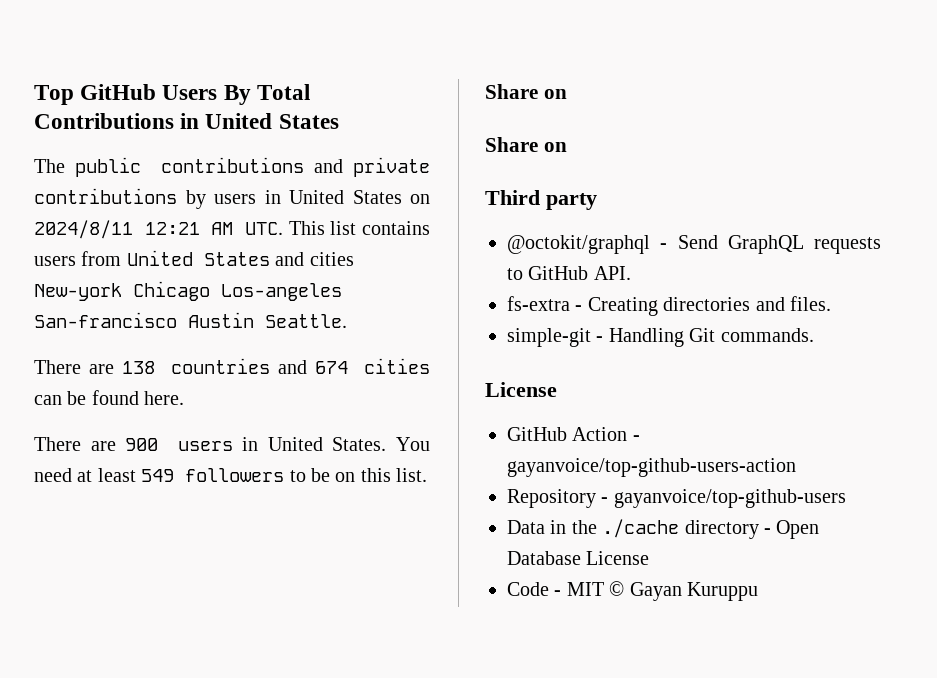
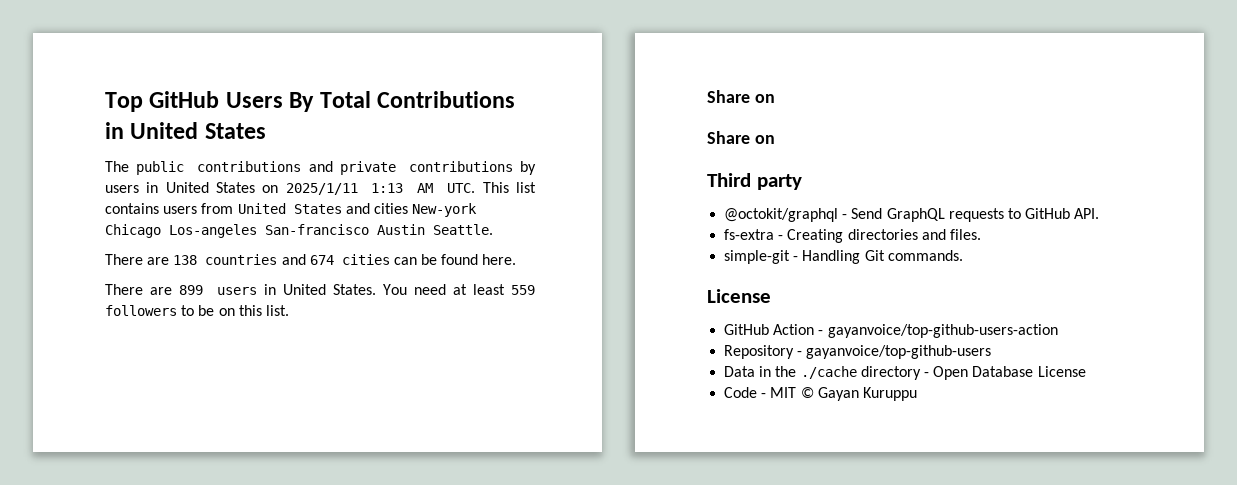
- The public contributions and private contributions by users in United States on 2024/8/11 12:21 AM UTC. This list contains users from United States and cities New-york Chicago Los-angeles San-francisco Austin Seattle.
+ The public contributions and private contributions by users in United States on 2025/1/11 1:13 AM UTC. This list contains users from United States and cities New-york Chicago Los-angeles San-francisco Austin Seattle.
- There are 900 users in United States.
+ There are 899 users in United States.
- You need at least 549 followers to be on this list.
+ You need at least 559 followers to be on this list.

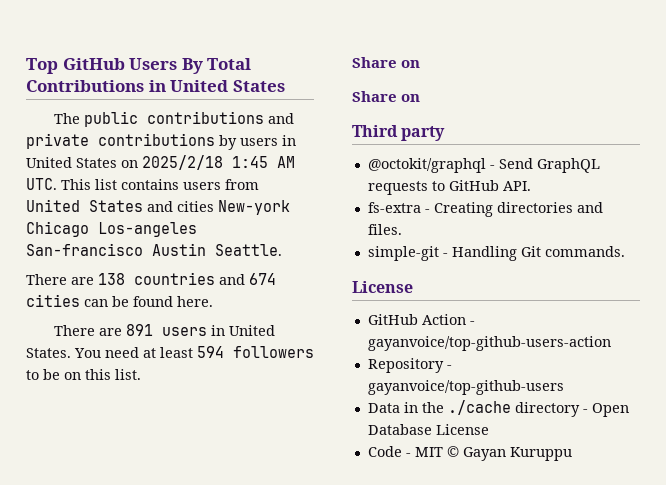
- The public contributions and private contributions by users in United States on 2025/1/11 1:13 AM UTC. This list contains users from United States and cities New-york Chicago Los-angeles San-francisco Austin Seattle.
+ The public contributions and private contributions by users in United States on 2025/2/18 1:45 AM UTC. This list contains users from United States and cities New-york Chicago Los-angeles San-francisco Austin Seattle.
- There are 899 users in United States.
+ There are 891 users in United States.
- You need at least 559 followers to be on this list.
+ You need at least 594 followers to be on this list.

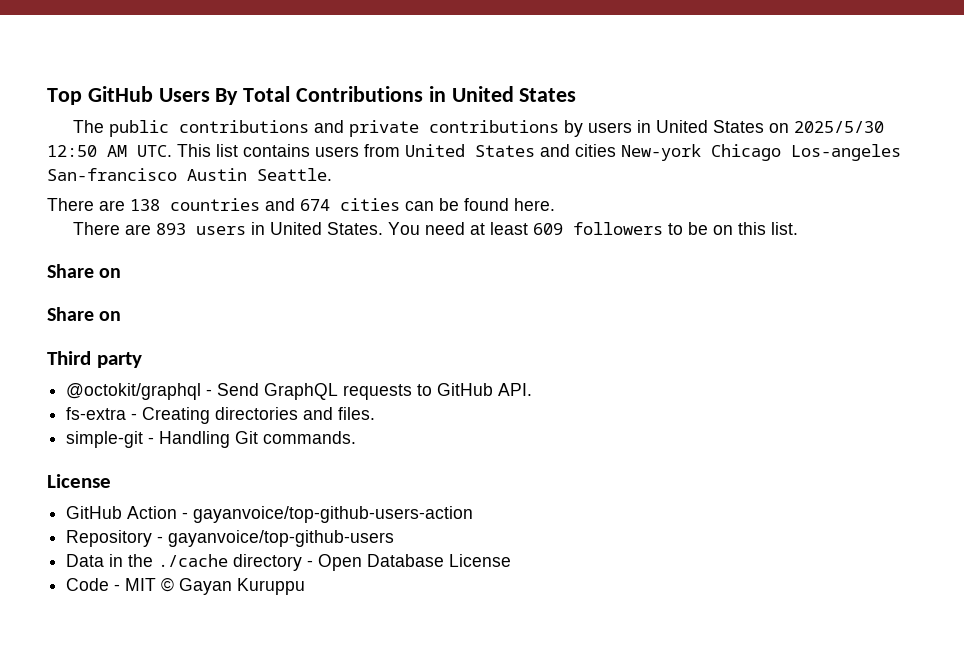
- The public contributions and private contributions by users in United States on 2025/2/18 1:45 AM UTC. This list contains users from United States and cities New-york Chicago Los-angeles San-francisco Austin Seattle.
+ The public contributions and private contributions by users in United States on 2025/5/30 12:50 AM UTC. This list contains users from United States and cities New-york Chicago Los-angeles San-francisco Austin Seattle.
- There are 891 users in United States.
+ There are 893 users in United States.
- You need at least 594 followers to be on this list.
+ You need at least 609 followers to be on this list.

